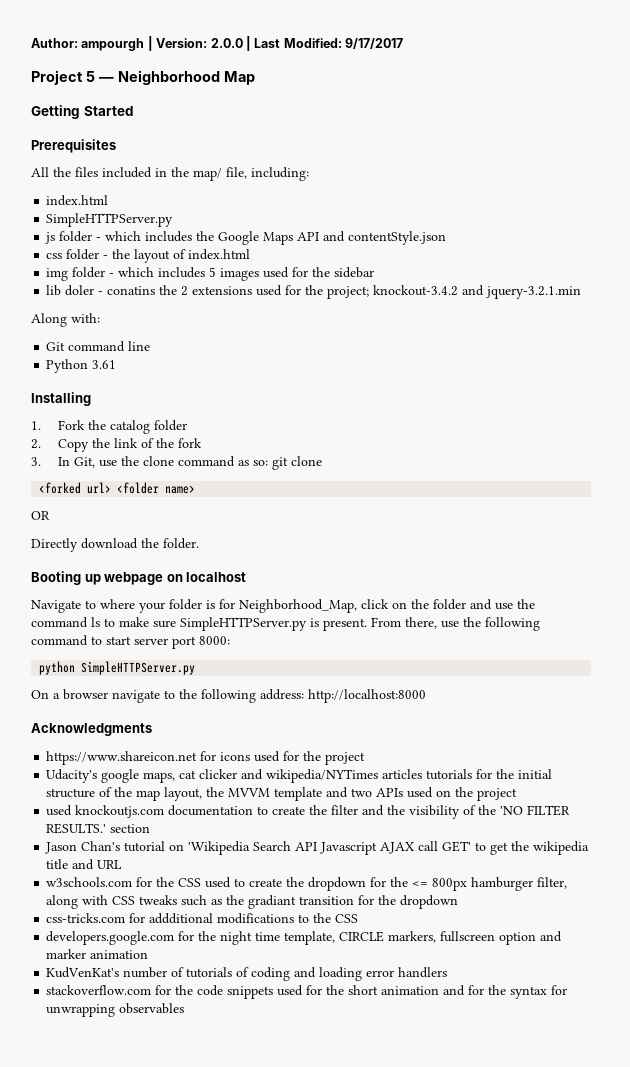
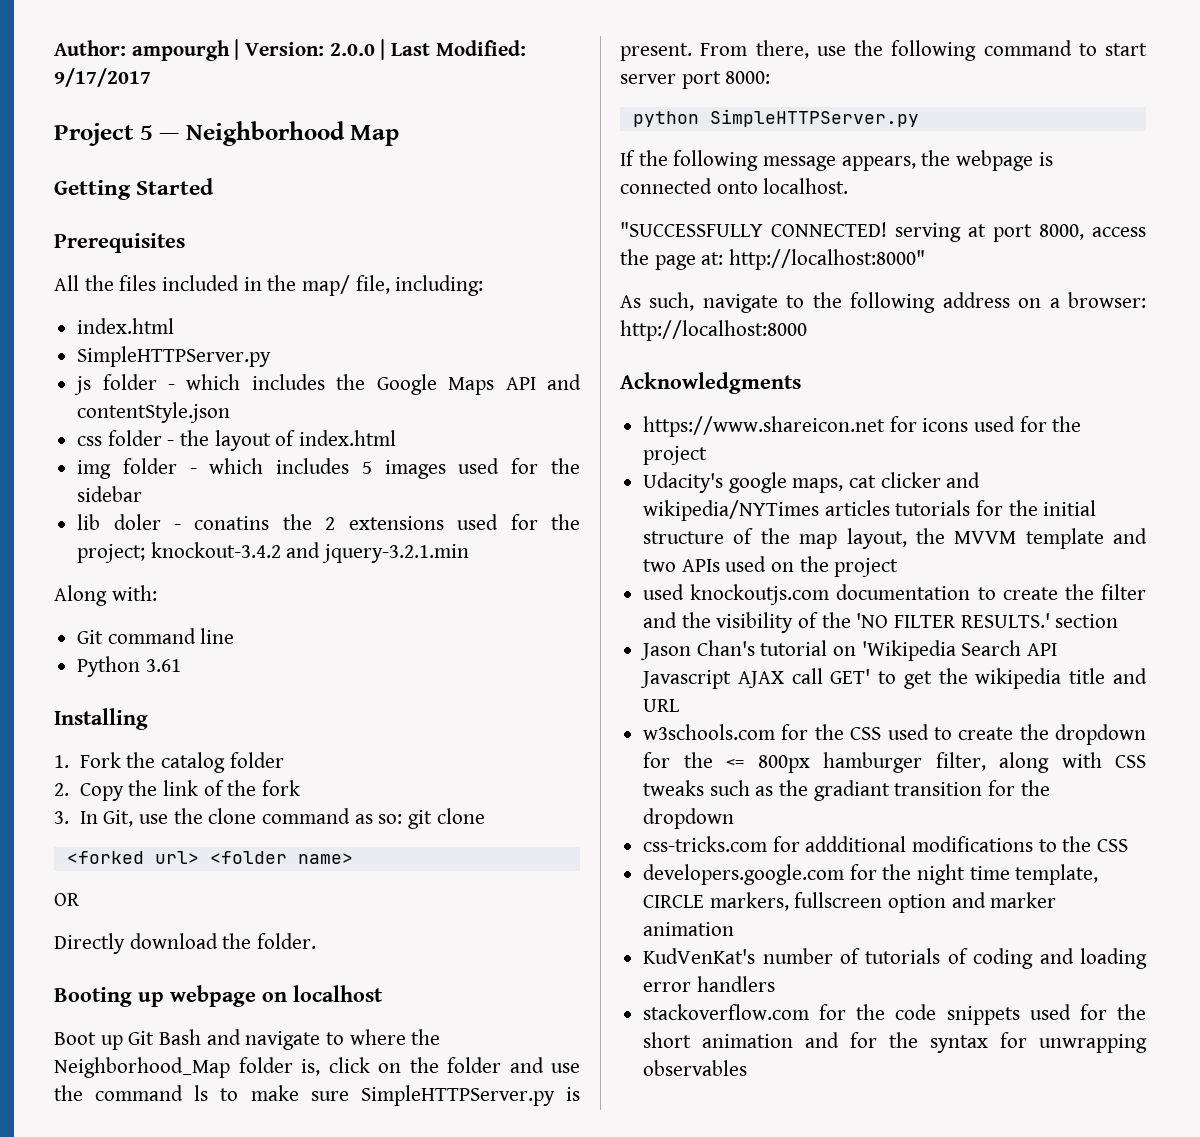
- Navigate to where your folder is for Neighborhood_Map, click on the folder and use the command ls to make sure SimpleHTTPServer.py is present.
+ Boot up Git Bash and navigate to where the Neighborhood_Map folder is, click on the folder and use the command ls to make sure SimpleHTTPServer.py is present.
- On a browser navigate to the following address: http://localhost:8000
+ If the following message appears, the webpage is connected onto localhost.
+ "SUCCESSFULLY CONNECTED! serving at port 8000, access the page at: http://localhost:8000"
+ As such, navigate to the following address on a browser: http://localhost:8000

